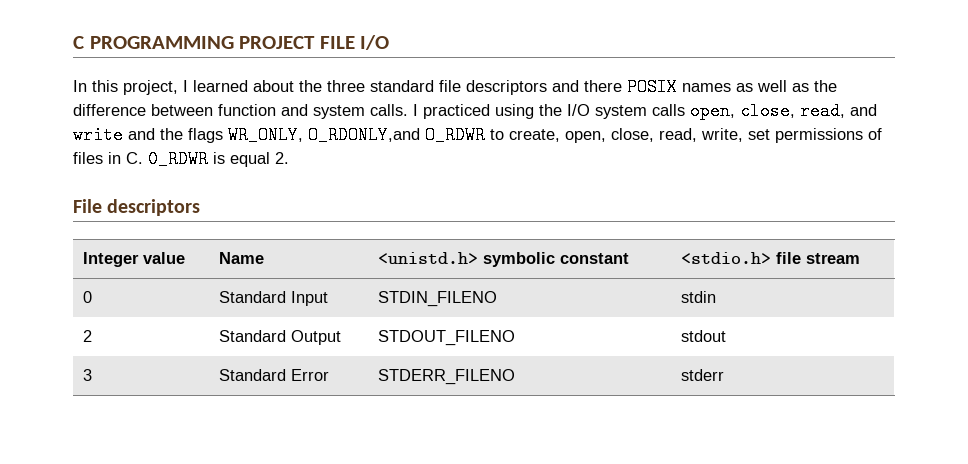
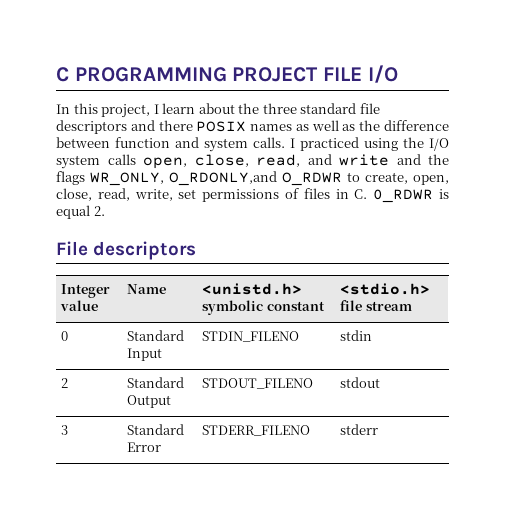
- In this project, I learned about the three standard file descriptors and there POSIX names as well as the difference between function and system calls.
+ In this project, I learn about the three standard file descriptors and there POSIX names as well as the difference between function and system calls.

